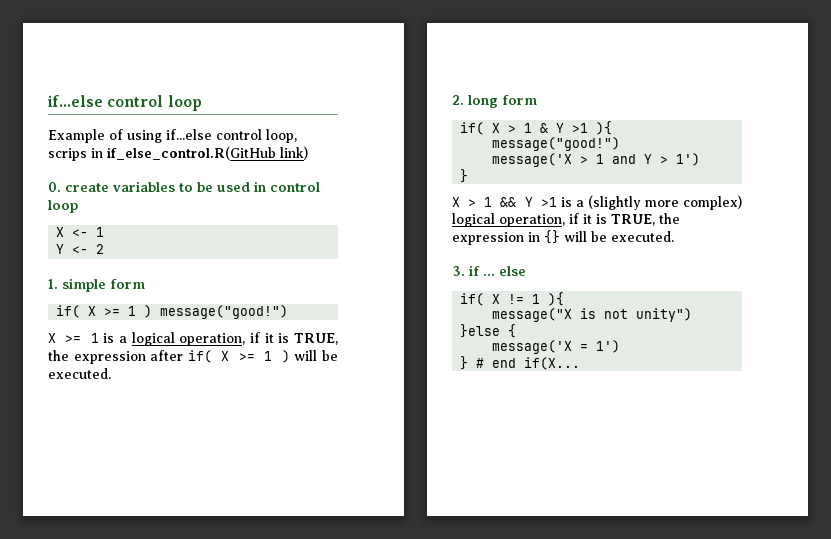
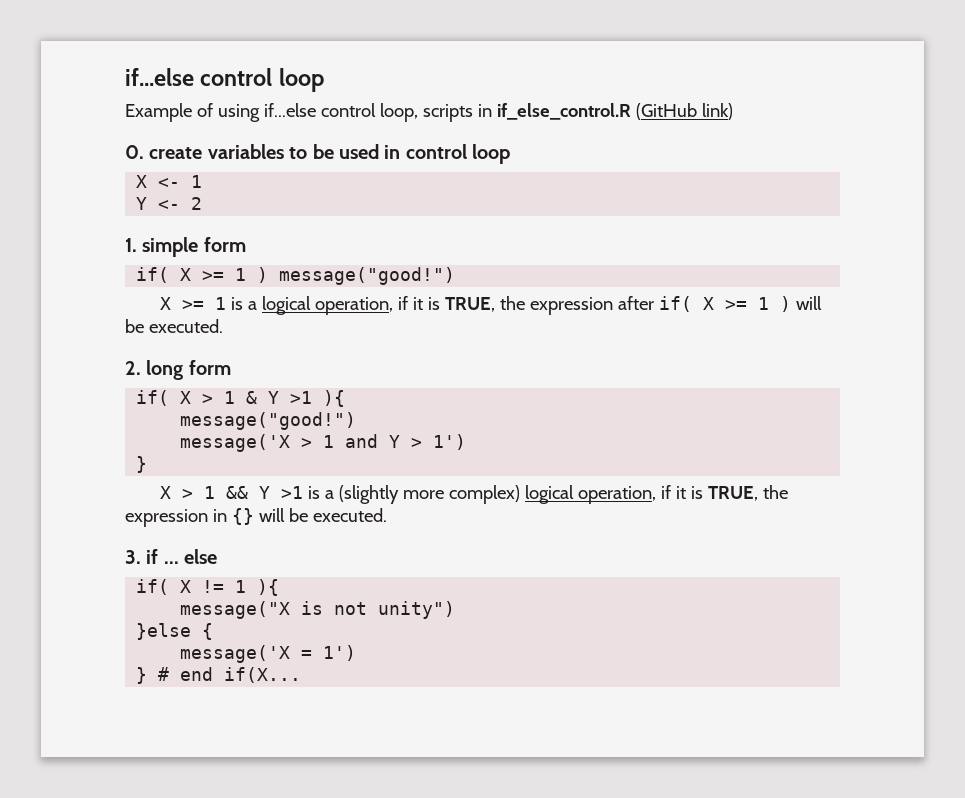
- Example of using if...else control loop, scrips in if_else_control.R(GitHub link)
+ Example of using if...else control loop, scripts in if_else_control.R (GitHub link)

